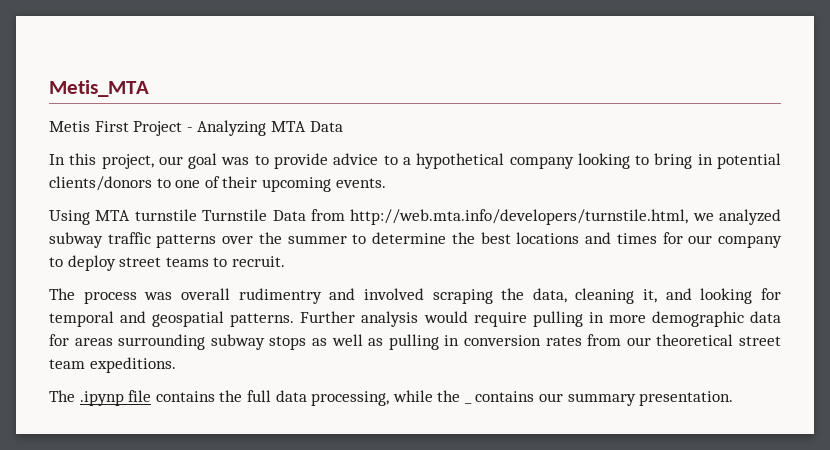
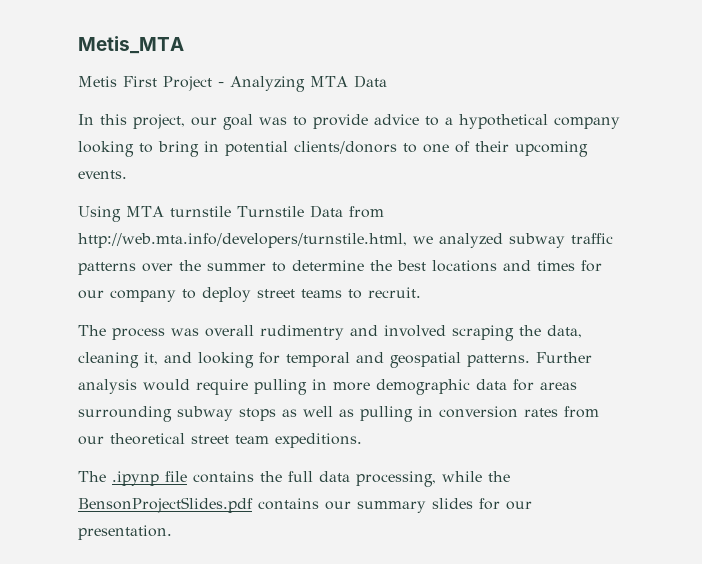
- The .ipynp file contains the full data processing, while the _ contains our summary presentation.
+ The .ipynp file contains the full data processing, while the BensonProjectSlides.pdf contains our summary slides for our presentation.

